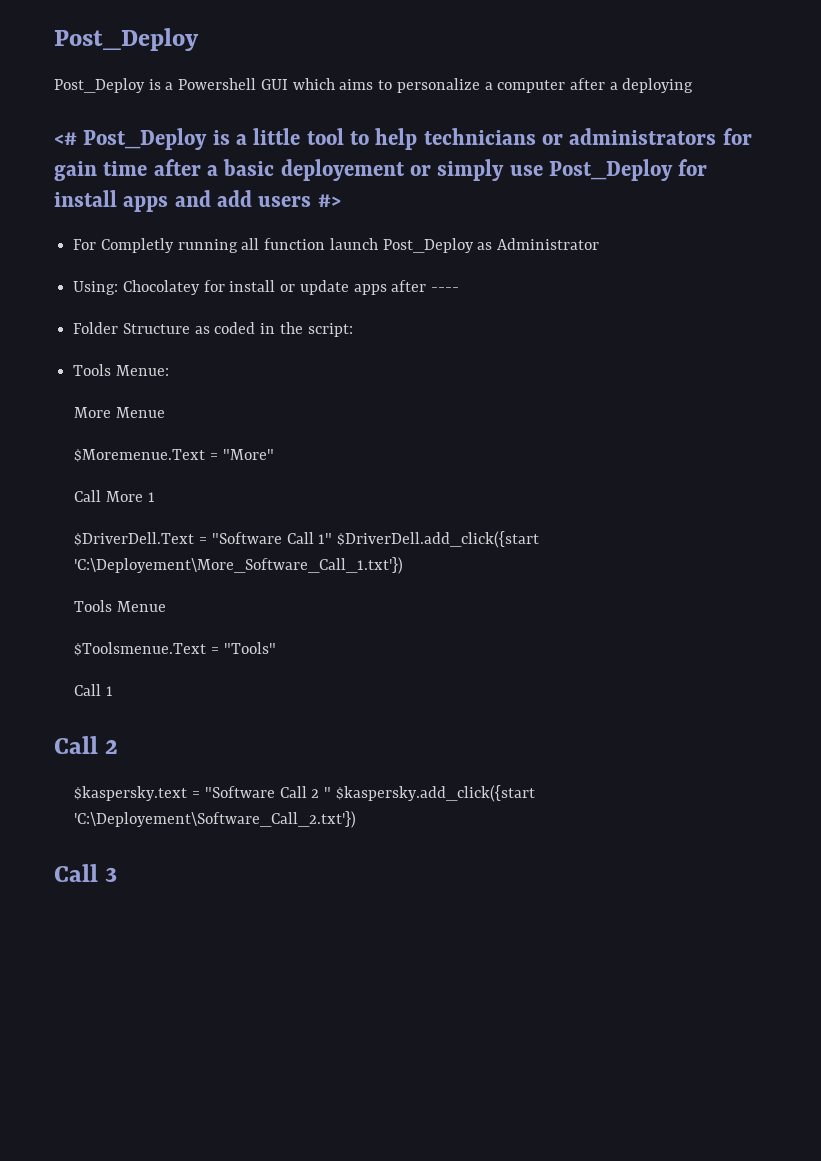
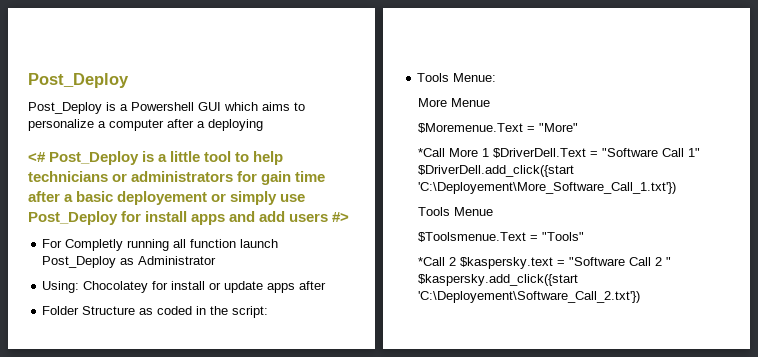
- Using: Chocolatey for install or update apps after ----
+ Using: Chocolatey for install or update apps after
- Call More 1
- $DriverDell.Text = "Software Call 1" $DriverDell.add_click({start 'C:\Deployement\More_Software_Call_1.txt'})
+ *Call More 1 $DriverDell.Text = "Software Call 1" $DriverDell.add_click({start 'C:\Deployement\More_Software_Call_1.txt'})
- Call 1
- Call 2
- $kaspersky.text = "Software Call 2 " $kaspersky.add_click({start 'C:\Deployement\Software_Call_2.txt'})
+ *Call 2 $kaspersky.text = "Software Call 2 " $kaspersky.add_click({start 'C:\Deployement\Software_Call_2.txt'})
- Call 3

